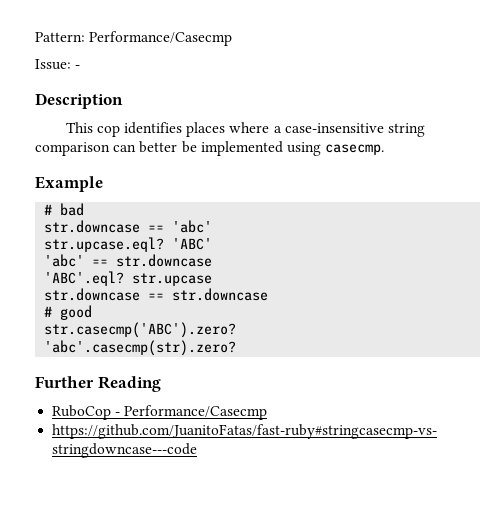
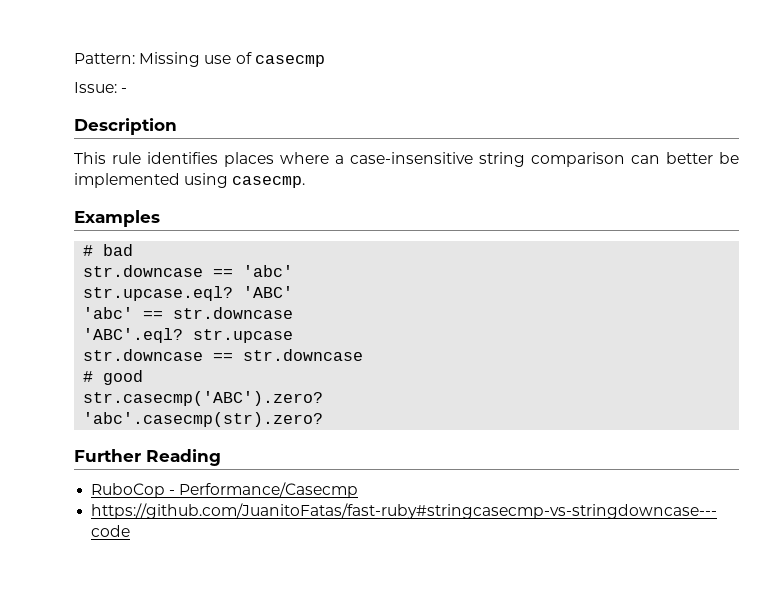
- Pattern: Performance/Casecmp
+ Pattern: Missing use of casecmp
- This cop identifies places where a case-insensitive string comparison can better be implemented using casecmp.
+ This rule identifies places where a case-insensitive string comparison can better be implemented using casecmp.
- Example
+ Examples

